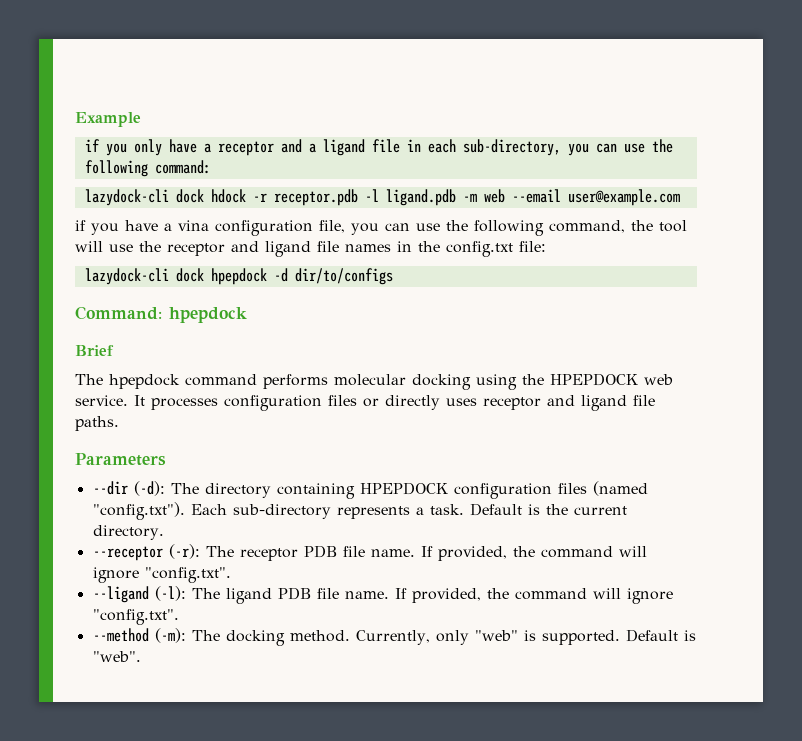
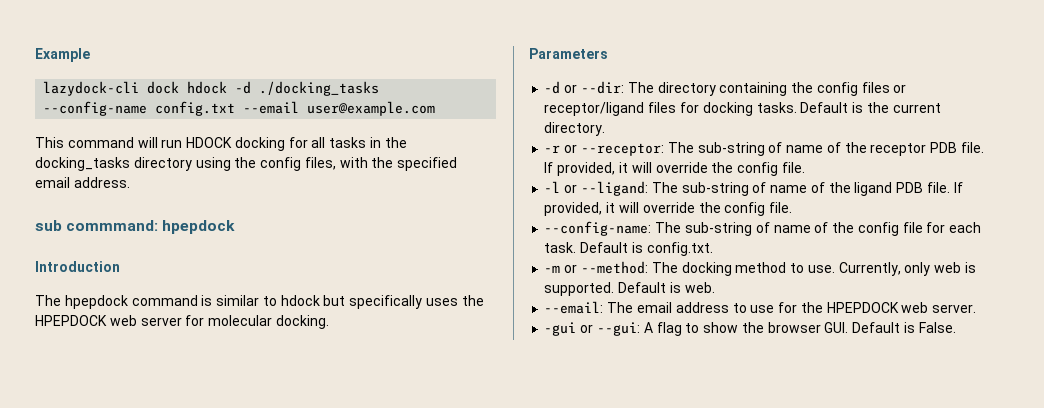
- if you only have a receptor and a ligand file in each sub-directory, you can use the following command:
- lazydock-cli dock hdock -r receptor.pdb -l ligand.pdb -m web --email user@example.com
- if you have a vina configuration file, you can use the following command, the tool will use the receptor and ligand file names in the config.txt file:
- lazydock-cli dock hpepdock -d dir/to/configs
- Command: hpepdock
+ lazydock-cli dock hdock -d ./docking_tasks --config-name config.txt --email user@example.com
+ This command will run HDOCK docking for all tasks in the docking_tasks directory using the config files, with the specified email address.
+ sub commmand: hpepdock
- Brief
+ Introduction
- The hpepdock command performs molecular docking using the HPEPDOCK web service. It processes configuration files or directly uses receptor and ligand file paths.
+ The hpepdock command is similar to hdock but specifically uses the HPEPDOCK web server for molecular docking.
  Parameters
- --dir (-d): The directory containing HPEPDOCK configuration files (named "config.txt"). Each sub-directory represents a task.
+ -d or --dir: The directory containing the config files or receptor/ligand files for docking tasks.
- --receptor (-r): The receptor PDB file name. If provided, the command will ignore "config.txt".
- --ligand (-l): The ligand PDB file name. If provided, the command will ignore "config.txt".
- --method (-m): The docking method.
+ -r or --receptor: The sub-string of name of the receptor PDB file. If provided, it will override the config file.
+ -l or --ligand: The sub-string of name of the ligand PDB file. If provided, it will override the config file.
+ --config-name: The sub-string of name of the config file for each task. Default is config.txt.
+ -m or --method: The docking method to use.
- Currently, only "web" is supported.
+ Currently, only web is supported.
- Default is "web".
+ Default is web.
+ --email: The email address to use for the HPEPDOCK web server.
+ -gui or --gui: A flag to show the browser GUI. Default is False.

